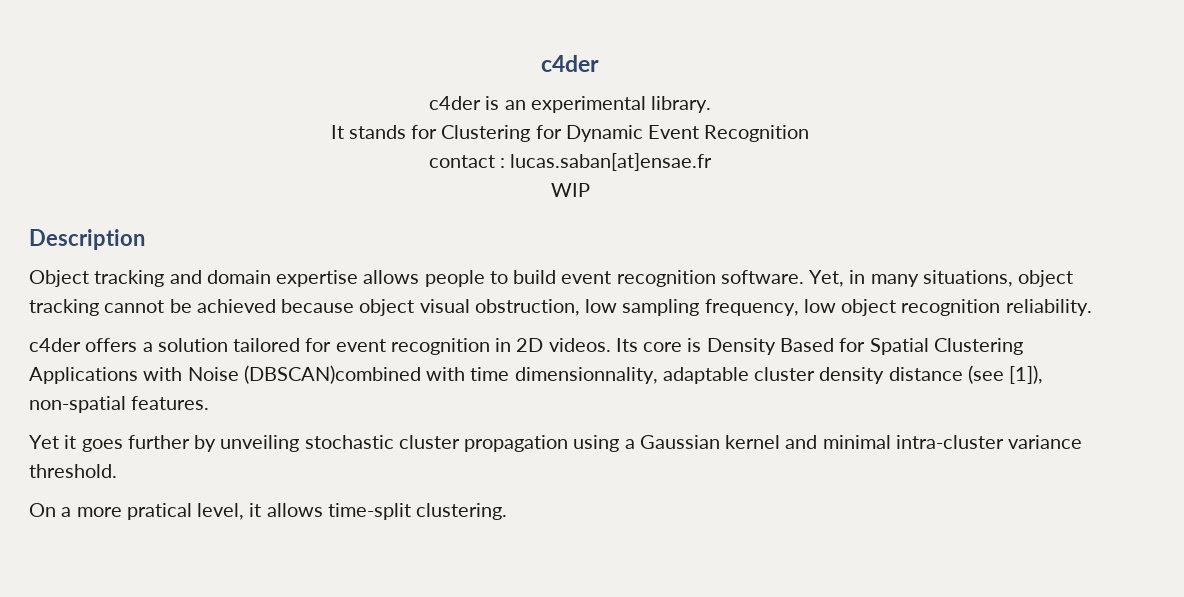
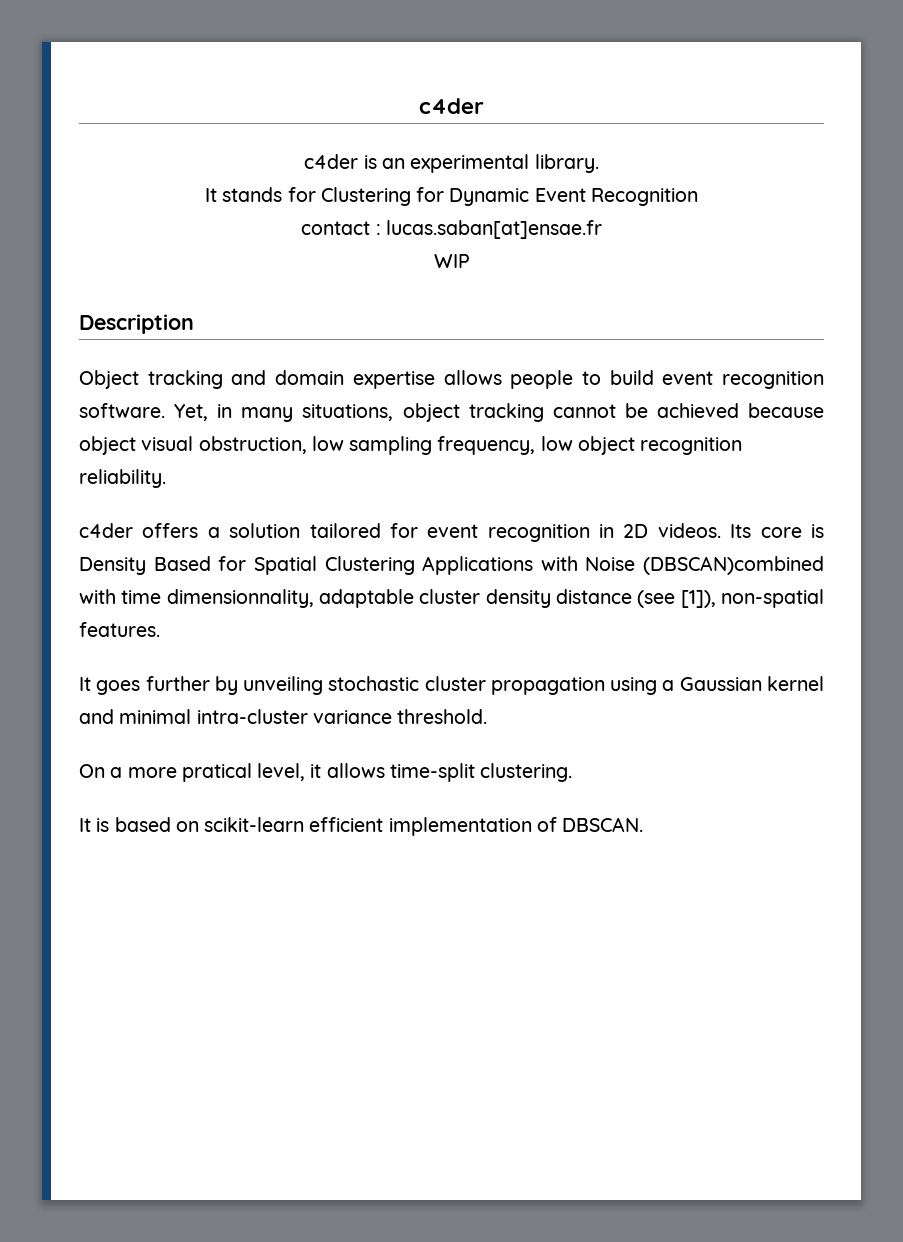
- Yet it goes further by unveiling stochastic cluster propagation using a Gaussian kernel and minimal intra-cluster variance threshold.
+ It goes further by unveiling stochastic cluster propagation using a Gaussian kernel and minimal intra-cluster variance threshold.
+ It is based on scikit-learn efficient implementation of DBSCAN.

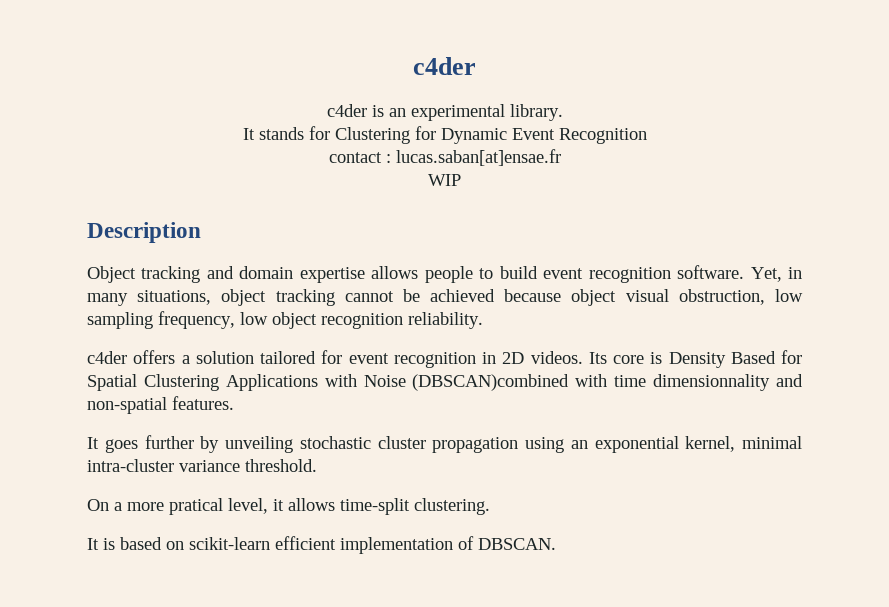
- Its core is Density Based for Spatial Clustering Applications with Noise (DBSCAN)combined with time dimensionnality, adaptable cluster density distance (see [1]), non-spatial features.
+ Its core is Density Based for Spatial Clustering Applications with Noise (DBSCAN)combined with time dimensionnality and non-spatial features.
- It goes further by unveiling stochastic cluster propagation using a Gaussian kernel and minimal intra-cluster variance threshold.
+ It goes further by unveiling stochastic cluster propagation using an exponential kernel, minimal intra-cluster variance threshold.

